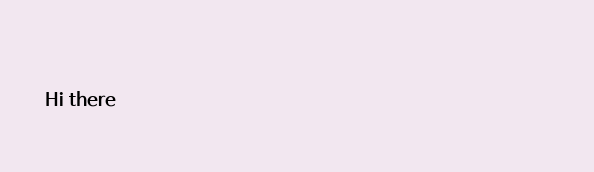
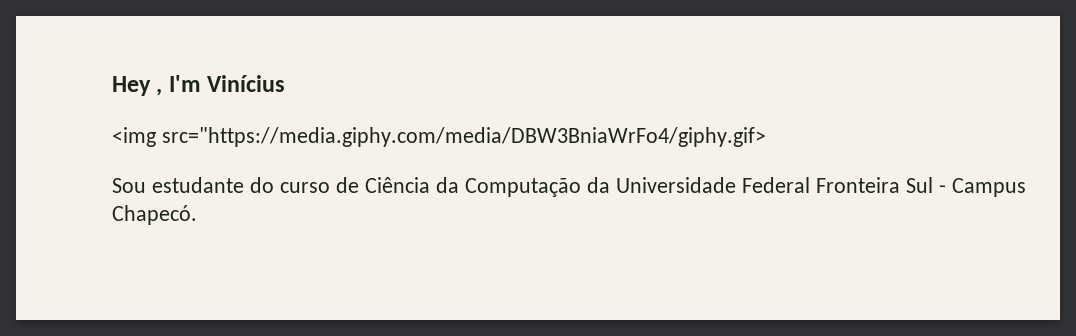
- Hi there
+ Hey , I'm Vinícius
+ <img src="https://media.giphy.com/media/DBW3BniaWrFo4/giphy.gif>
+ Sou estudante do curso de Ciência da Computação da Universidade Federal Fronteira Sul - Campus Chapecó.

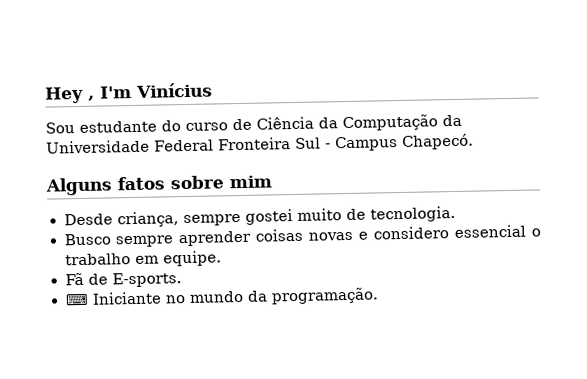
- <img src="https://media.giphy.com/media/DBW3BniaWrFo4/giphy.gif>
+ Alguns fatos sobre mim
+ Desde criança, sempre gostei muito de tecnologia.
+ Busco sempre aprender coisas novas e considero essencial o trabalho em equipe.
+ Fã de E-sports.
+ ⌨ Iniciante no mundo da programação.

